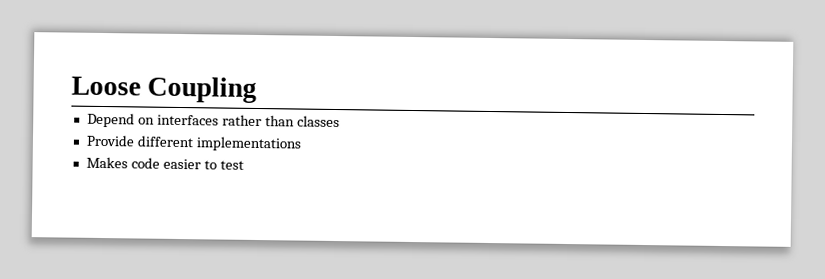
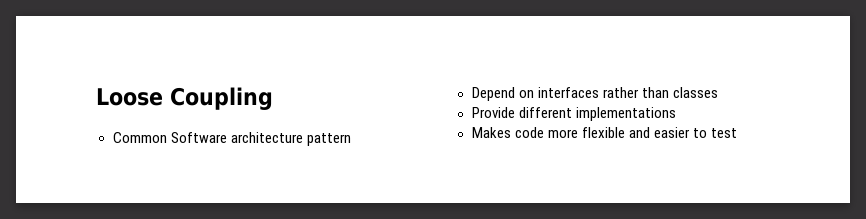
+ Common Software architecture pattern
- Makes code easier to test
+ Makes code more flexible and easier to test

